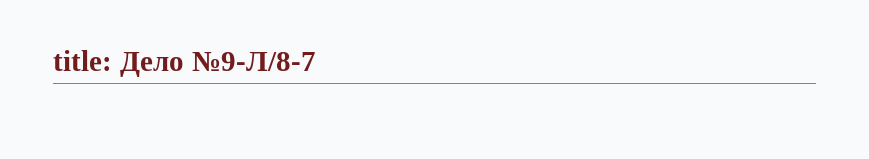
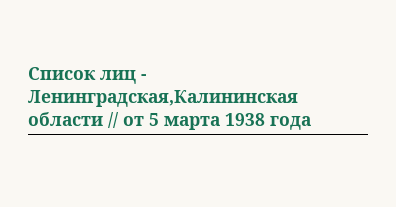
- title: Дело №9-Л/8-7
+ Список лиц - Ленинградская,Калининская области // от 5 марта 1938 года

